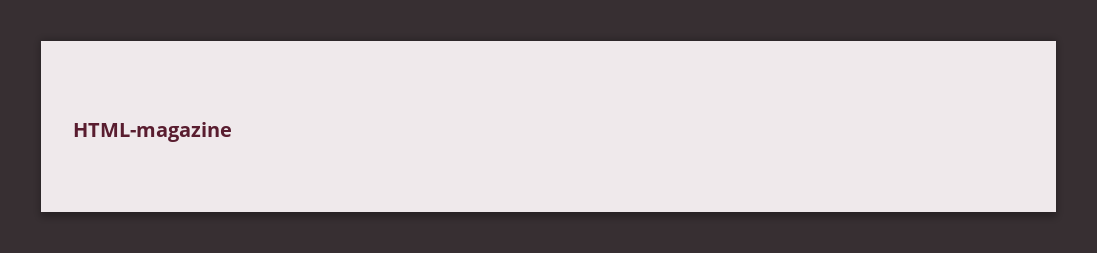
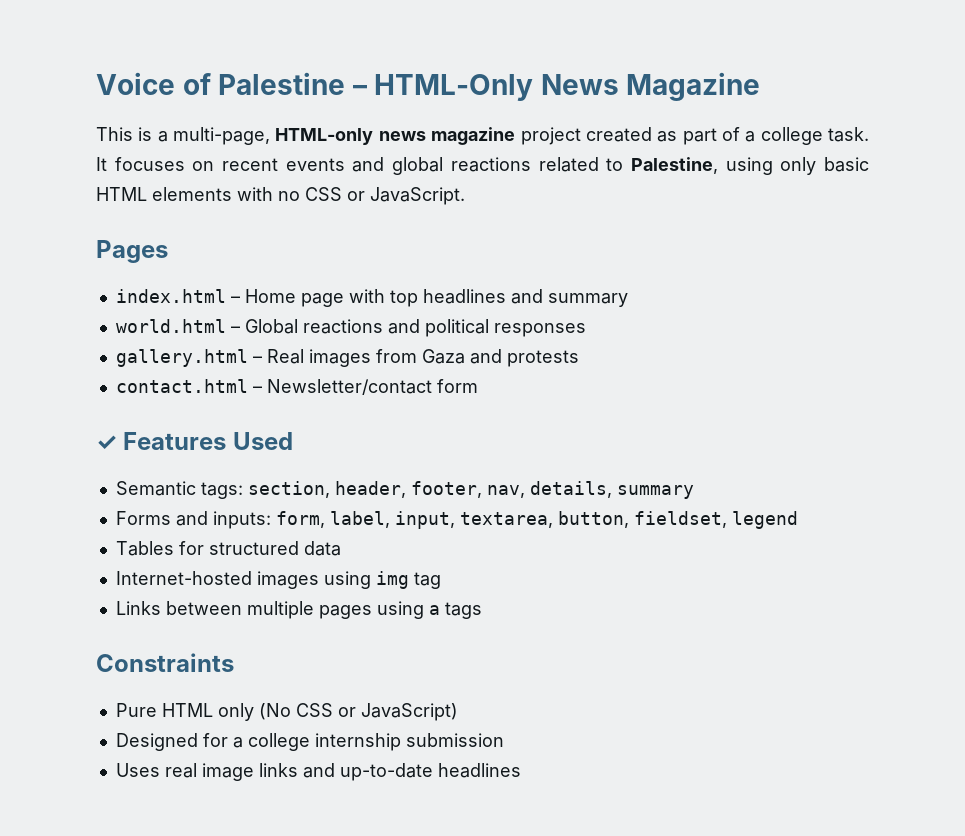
- HTML-magazine
+ Voice of Palestine – HTML-Only News Magazine
+ This is a multi-page, HTML-only news magazine project created as part of a college task. It focuses on recent events and global reactions related to Palestine, using only basic HTML elements with no CSS or JavaScript.
+ Pages
+ index.html – Home page with top headlines and summary
+ world.html – Global reactions and political responses
+ gallery.html – Real images from Gaza and protests
+ contact.html – Newsletter/contact form
+ ✓ Features Used
+ Semantic tags: section, header, footer, nav, details, summary
+ Forms and inputs: form, label, input, textarea, button, fieldset, legend
+ Tables for structured data
+ Internet-hosted images using img tag
+ Links between multiple pages using a tags
+ Constraints
+ Pure HTML only (No CSS or JavaScript)
+ Designed for a college internship submission
+ Uses real image links and up-to-date headlines

